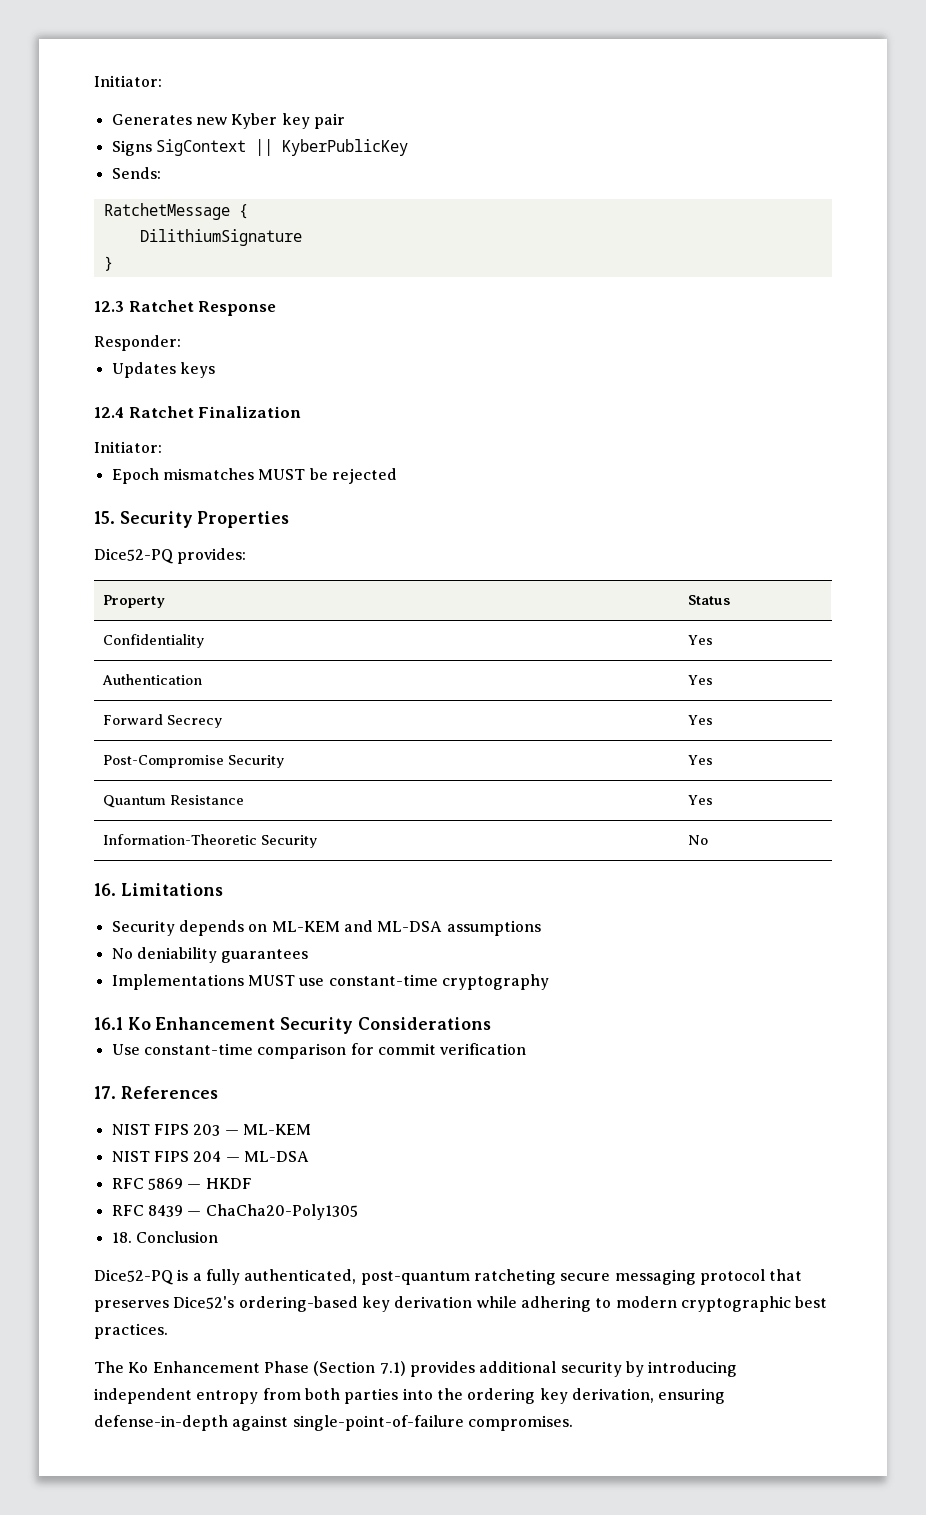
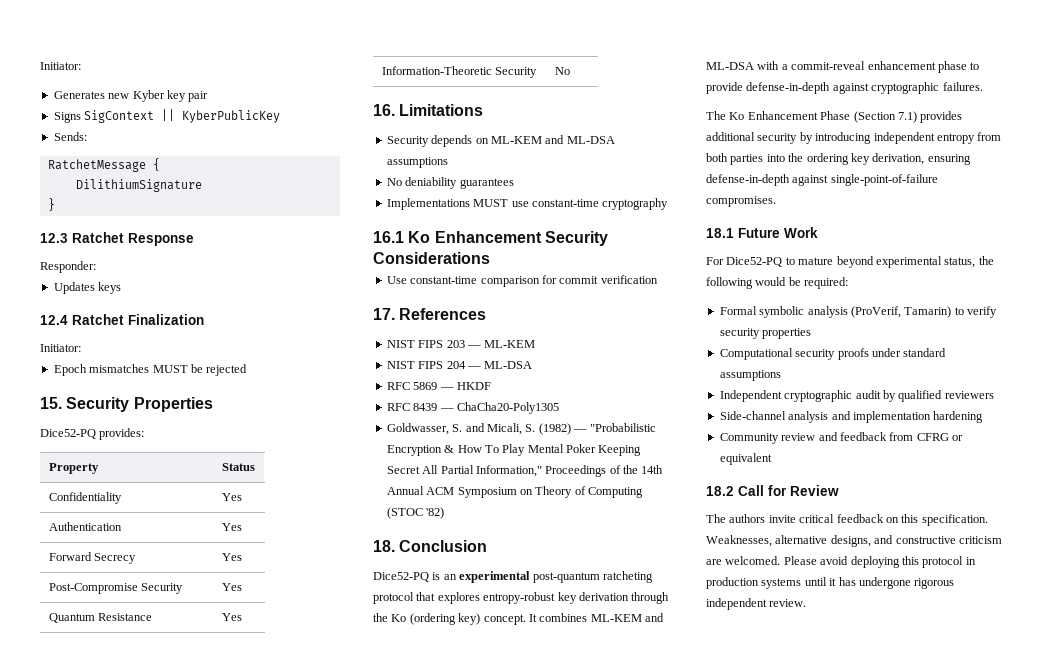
+ Goldwasser, S. and Micali, S. (1982) — "Probabilistic Encryption & How To Play Mental Poker Keeping Secret All Partial Information," Proceedings of the 14th Annual ACM Symposium on Theory of Computing (STOC '82)
  18. Conclusion
- Dice52-PQ is a fully authenticated, post-quantum ratcheting secure messaging protocol that preserves Dice52's ordering-based key derivation while adhering to modern cryptographic best practices.
+ Dice52-PQ is an experimental post-quantum ratcheting protocol that explores entropy-robust key derivation through the Ko (ordering key) concept. It combines ML-KEM and ML-DSA with a commit-reveal enhancement phase to provide defense-in-depth against cryptographic failures.
+ 18.1 Future Work
+ For Dice52-PQ to mature beyond experimental status, the following would be required:
+ Formal symbolic analysis (ProVerif, Tamarin) to verify security properties
+ Computational security proofs under standard assumptions
+ Independent cryptographic audit by qualified reviewers
+ Side-channel analysis and implementation hardening
+ Community review and feedback from CFRG or equivalent
+ 18.2 Call for Review
+ The authors invite critical feedback on this specification. Weaknesses, alternative designs, and constructive criticism are welcomed. Please avoid deploying this protocol in production systems until it has undergone rigorous independent review.

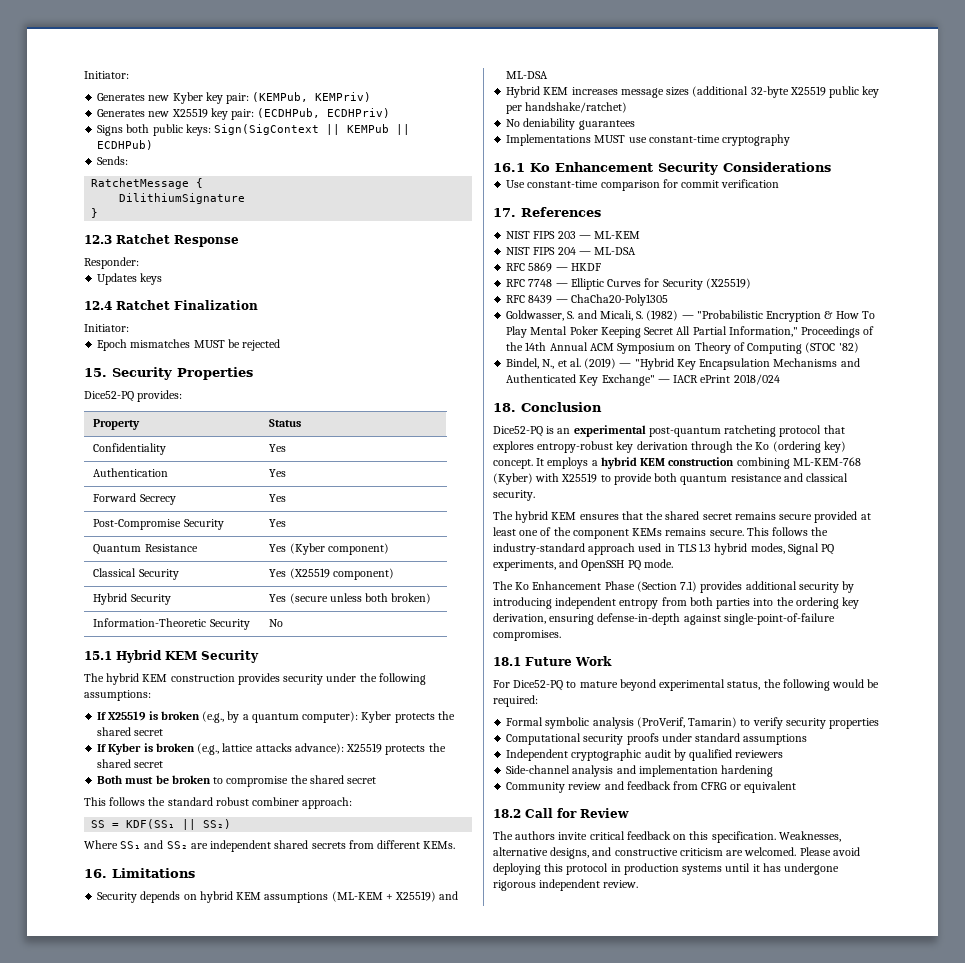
- Generates new Kyber key pair
- Signs SigContext || KyberPublicKey
+ Generates new Kyber key pair: (KEMPub, KEMPriv)
+ Generates new X25519 key pair: (ECDHPub, ECDHPriv)
+ Signs both public keys: Sign(SigContext || KEMPub || ECDHPub)
- Quantum Resistance | Yes
+ Quantum Resistance | Yes (Kyber component)
+ Classical Security | Yes (X25519 component)
+ Hybrid Security | Yes (secure unless both broken)
  Information-Theoretic Security | No
+ 15.1 Hybrid KEM Security
+ The hybrid KEM construction provides security under the following assumptions:
+ If X25519 is broken (e.g., by a quantum computer): Kyber protects the shared secret
+ If Kyber is broken (e.g., lattice attacks advance): X25519 protects the shared secret
+ Both must be broken to compromise the shared secret
+ This follows the standard robust combiner approach:
+ SS = KDF(SS₁ || SS₂)
+ Where SS₁ and SS₂ are independent shared secrets from different KEMs.
- Security depends on ML-KEM and ML-DSA assumptions
+ Security depends on hybrid KEM assumptions (ML-KEM + X25519) and ML-DSA
+ Hybrid KEM increases message sizes (additional 32-byte X25519 public key per handshake/ratchet)
+ RFC 7748 — Elliptic Curves for Security (X25519)
+ Bindel, N., et al. (2019) — "Hybrid Key Encapsulation Mechanisms and Authenticated Key Exchange" — IACR ePrint 2018/024
- It combines ML-KEM and ML-DSA with a commit-reveal enhancement phase to provide defense-in-depth against cryptographic failures.
+ It employs a hybrid KEM construction combining ML-KEM-768 (Kyber) with X25519 to provide both quantum resistance and classical security.
+ The hybrid KEM ensures that the shared secret remains secure provided at least one of the component KEMs remains secure. This follows the industry-standard approach used in TLS 1.3 hybrid modes, Signal PQ experiments, and OpenSSH PQ mode.

